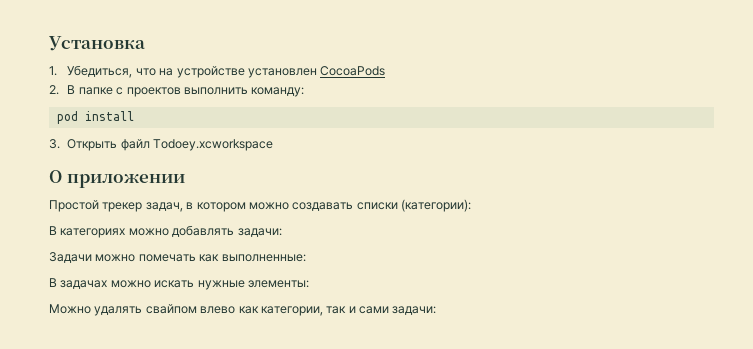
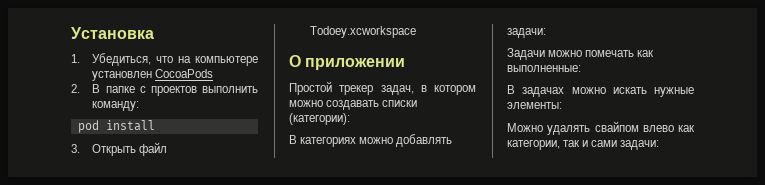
- 1. Убедиться, что на устройстве установлен CocoaPods
+ 1. Убедиться, что на компьютере установлен CocoaPods

